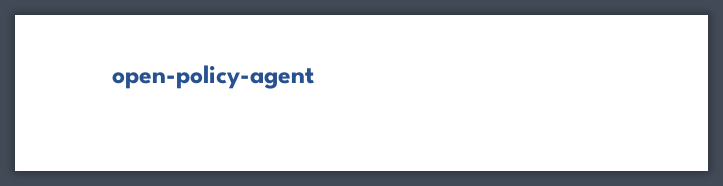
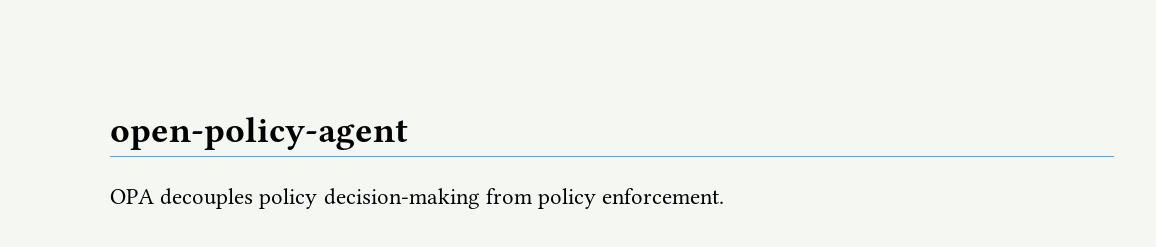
+ OPA decouples policy decision-making from policy enforcement.

